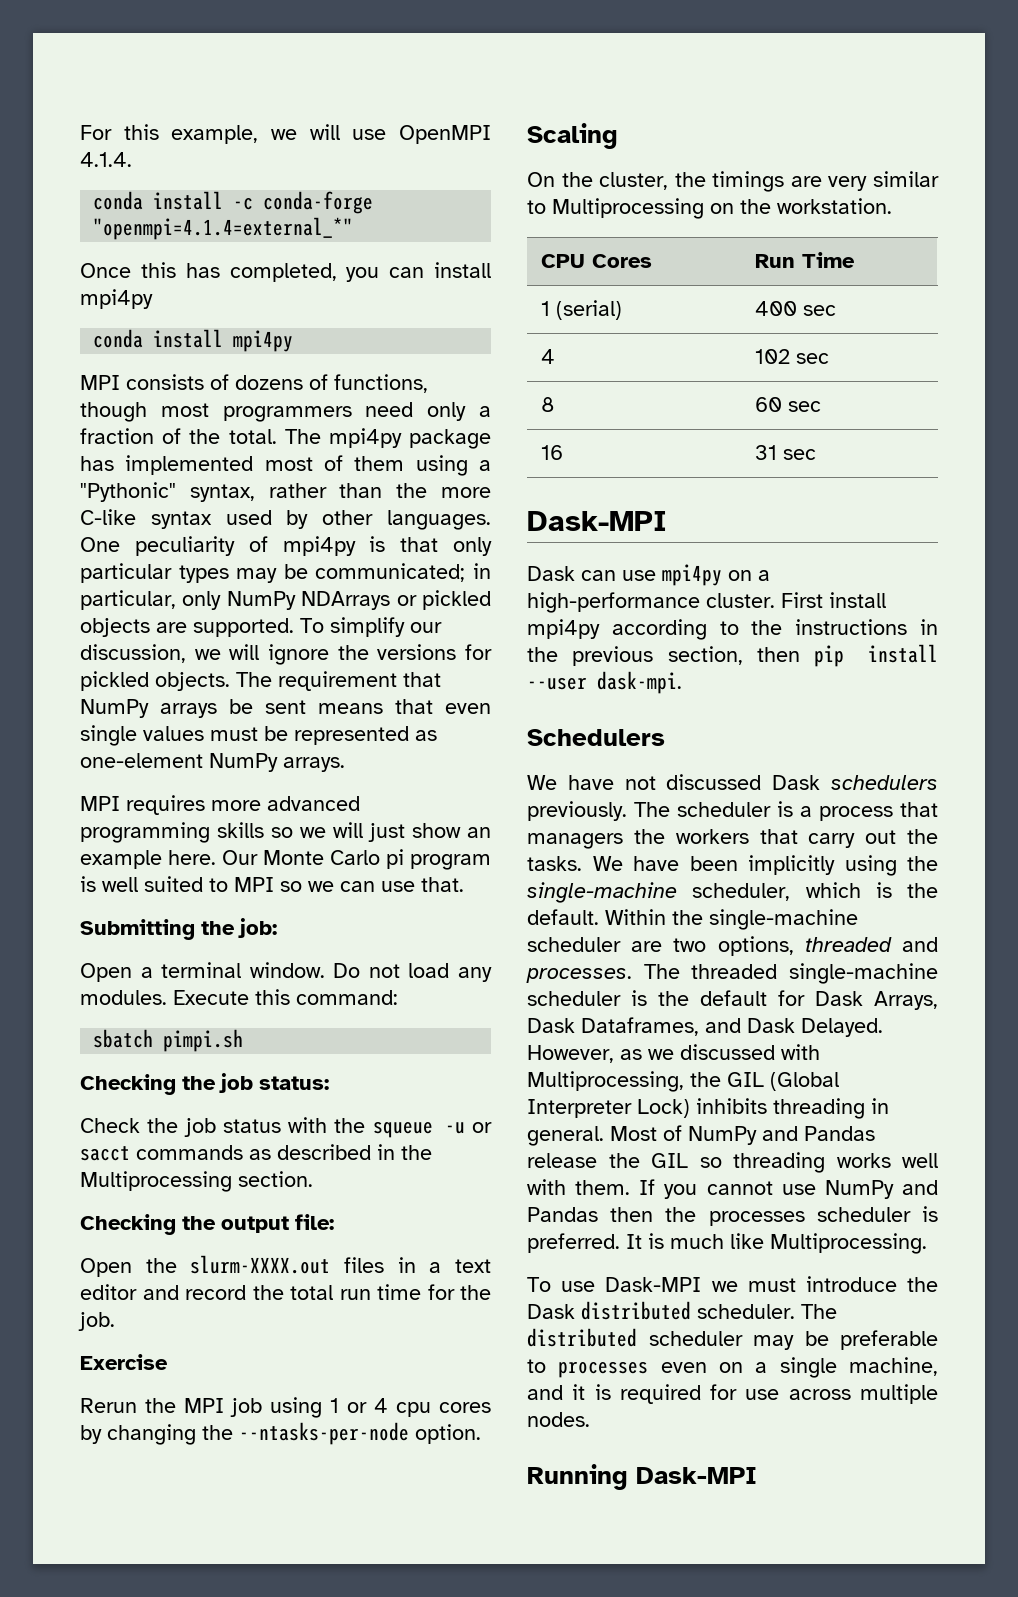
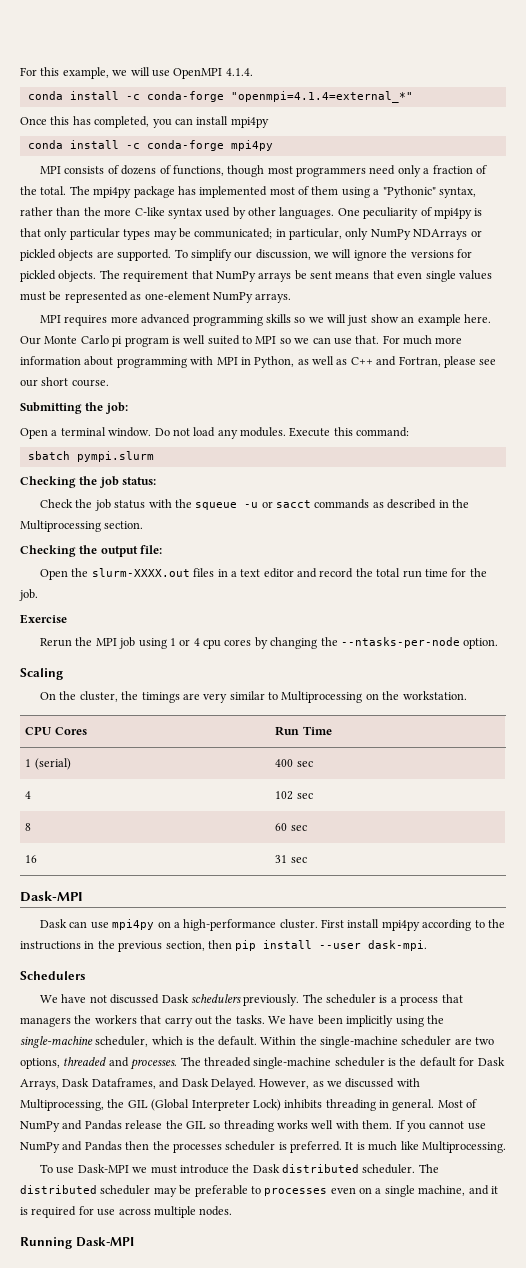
- conda install mpi4py
+ conda install -c conda-forge mpi4py
+ For much more information about programming with MPI in Python, as well as C++ and Fortran, please see our short course.
- sbatch pimpi.sh
+ sbatch pympi.slurm

